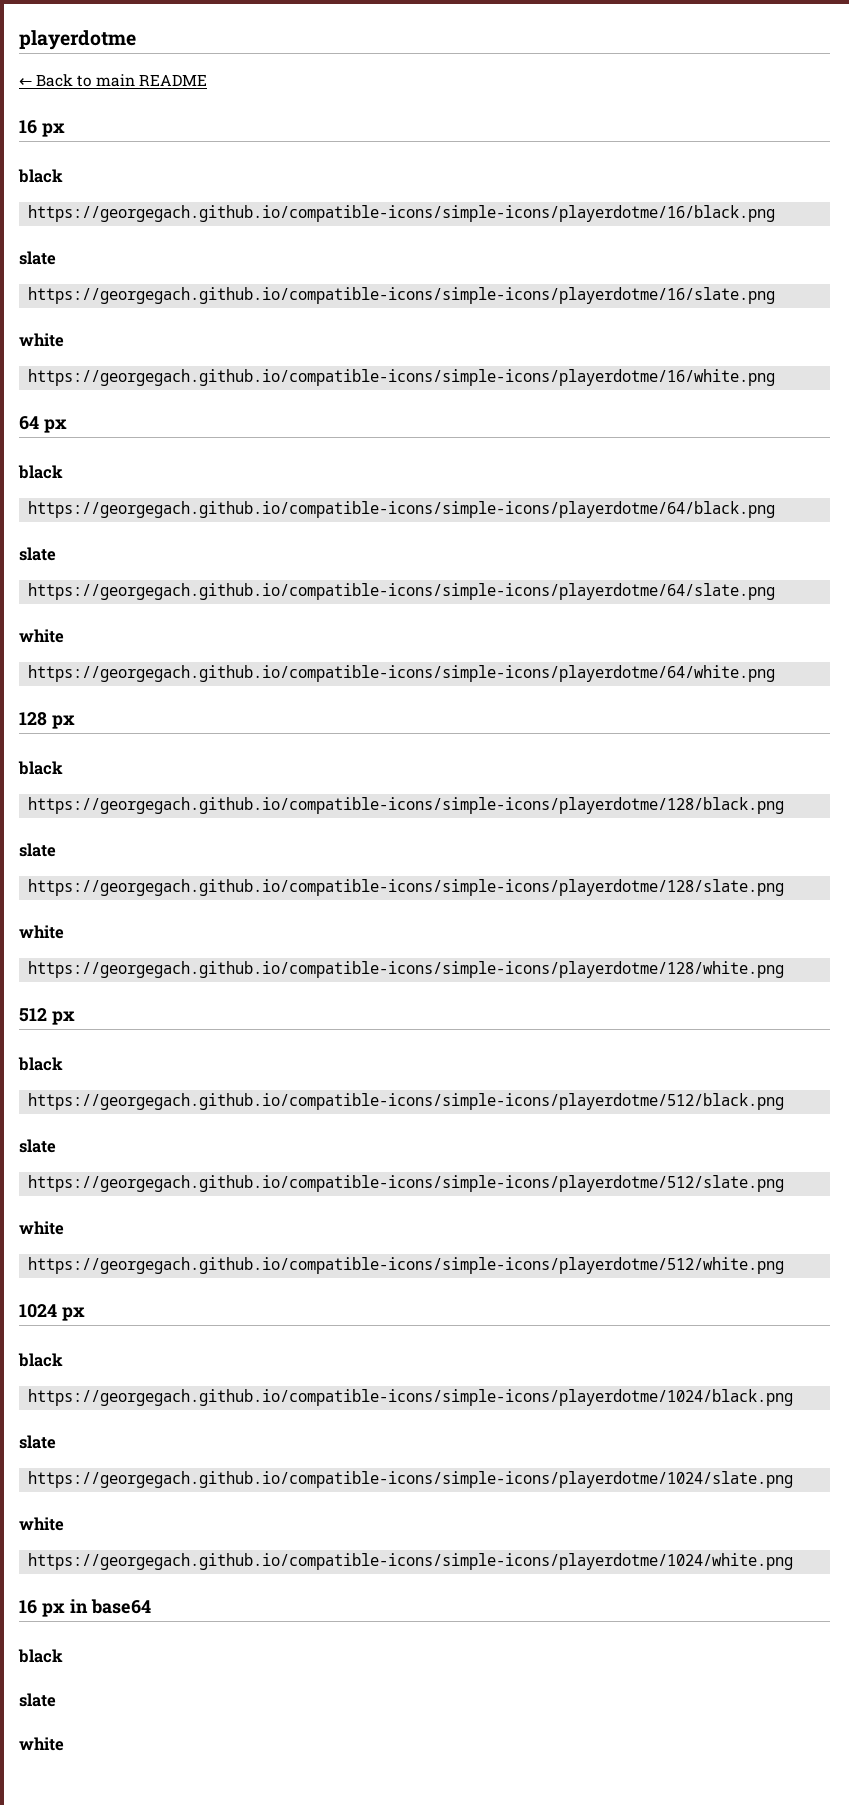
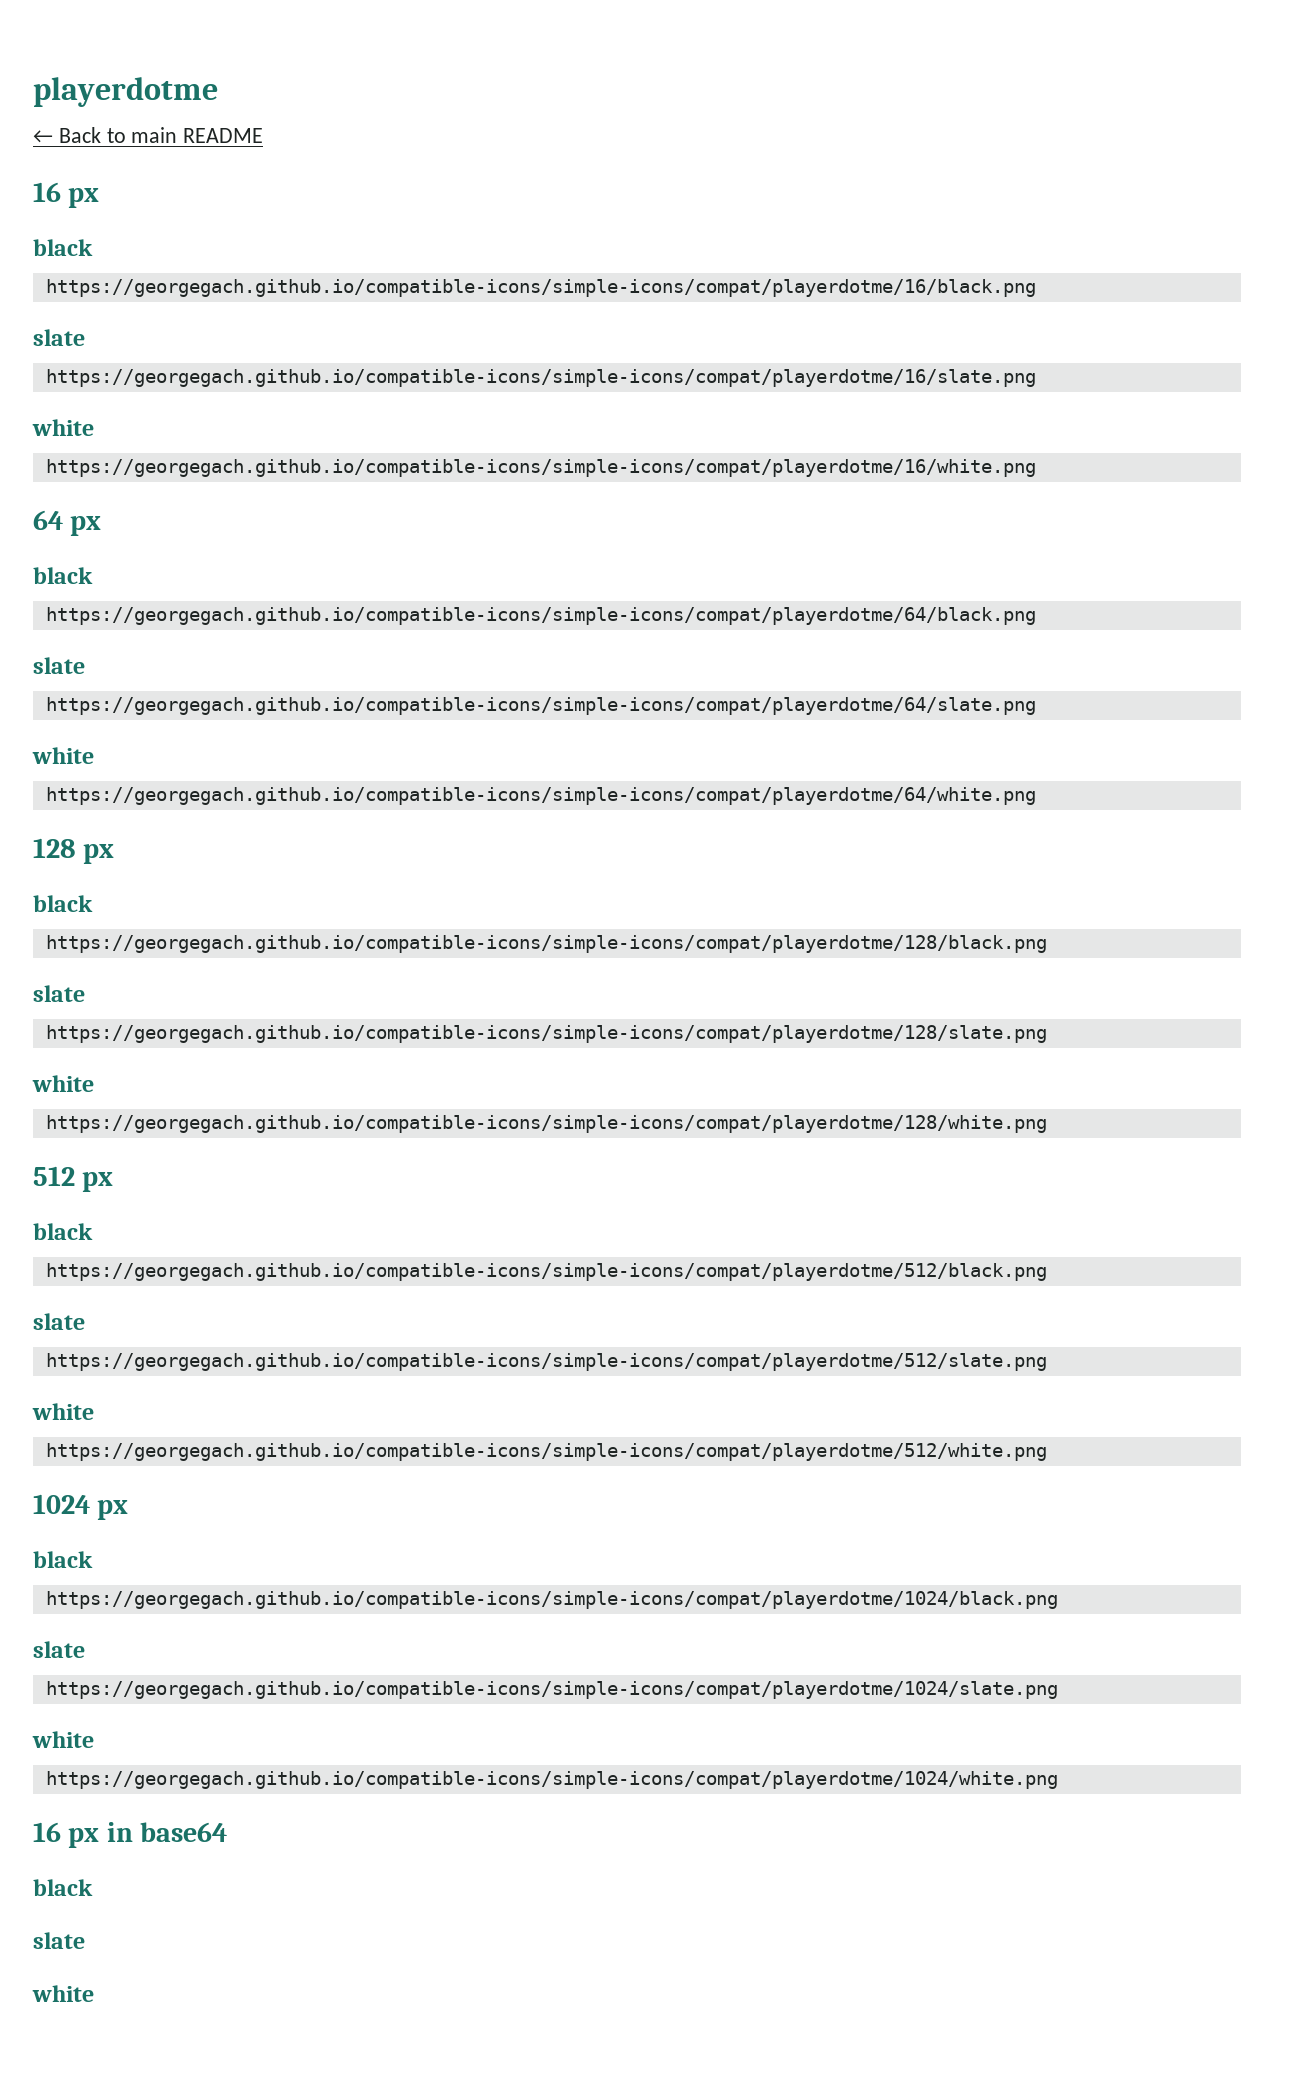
- https://georgegach.github.io/compatible-icons/simple-icons/playerdotme/16/black.png
+ https://georgegach.github.io/compatible-icons/simple-icons/compat/playerdotme/16/black.png
  slate
- https://georgegach.github.io/compatible-icons/simple-icons/playerdotme/16/slate.png
+ https://georgegach.github.io/compatible-icons/simple-icons/compat/playerdotme/16/slate.png
  white
- https://georgegach.github.io/compatible-icons/simple-icons/playerdotme/16/white.png
+ https://georgegach.github.io/compatible-icons/simple-icons/compat/playerdotme/16/white.png
- https://georgegach.github.io/compatible-icons/simple-icons/playerdotme/64/black.png
+ https://georgegach.github.io/compatible-icons/simple-icons/compat/playerdotme/64/black.png
  slate
- https://georgegach.github.io/compatible-icons/simple-icons/playerdotme/64/slate.png
+ https://georgegach.github.io/compatible-icons/simple-icons/compat/playerdotme/64/slate.png
  white
- https://georgegach.github.io/compatible-icons/simple-icons/playerdotme/64/white.png
+ https://georgegach.github.io/compatible-icons/simple-icons/compat/playerdotme/64/white.png
- https://georgegach.github.io/compatible-icons/simple-icons/playerdotme/128/black.png
+ https://georgegach.github.io/compatible-icons/simple-icons/compat/playerdotme/128/black.png
  slate
- https://georgegach.github.io/compatible-icons/simple-icons/playerdotme/128/slate.png
+ https://georgegach.github.io/compatible-icons/simple-icons/compat/playerdotme/128/slate.png
  white
- https://georgegach.github.io/compatible-icons/simple-icons/playerdotme/128/white.png
+ https://georgegach.github.io/compatible-icons/simple-icons/compat/playerdotme/128/white.png
- https://georgegach.github.io/compatible-icons/simple-icons/playerdotme/512/black.png
+ https://georgegach.github.io/compatible-icons/simple-icons/compat/playerdotme/512/black.png
  slate
- https://georgegach.github.io/compatible-icons/simple-icons/playerdotme/512/slate.png
+ https://georgegach.github.io/compatible-icons/simple-icons/compat/playerdotme/512/slate.png
  white
- https://georgegach.github.io/compatible-icons/simple-icons/playerdotme/512/white.png
+ https://georgegach.github.io/compatible-icons/simple-icons/compat/playerdotme/512/white.png
- https://georgegach.github.io/compatible-icons/simple-icons/playerdotme/1024/black.png
+ https://georgegach.github.io/compatible-icons/simple-icons/compat/playerdotme/1024/black.png
  slate
- https://georgegach.github.io/compatible-icons/simple-icons/playerdotme/1024/slate.png
+ https://georgegach.github.io/compatible-icons/simple-icons/compat/playerdotme/1024/slate.png
  white
- https://georgegach.github.io/compatible-icons/simple-icons/playerdotme/1024/white.png
+ https://georgegach.github.io/compatible-icons/simple-icons/compat/playerdotme/1024/white.png

